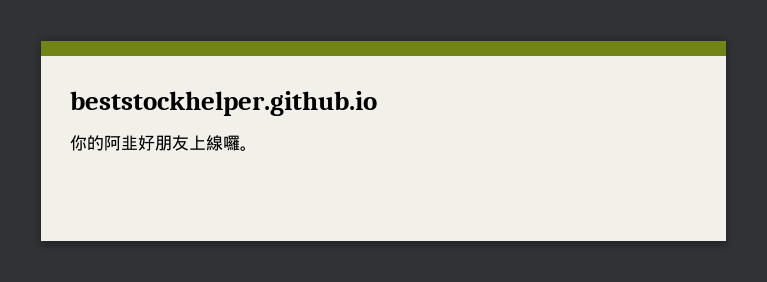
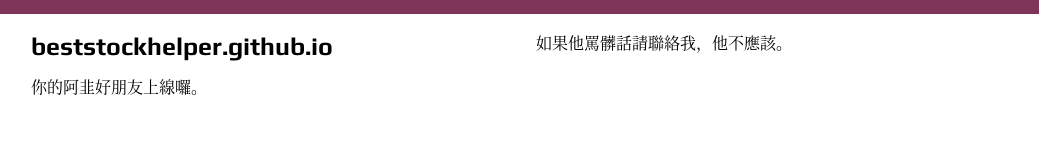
+ 如果他罵髒話請聯絡我，他不應該。

